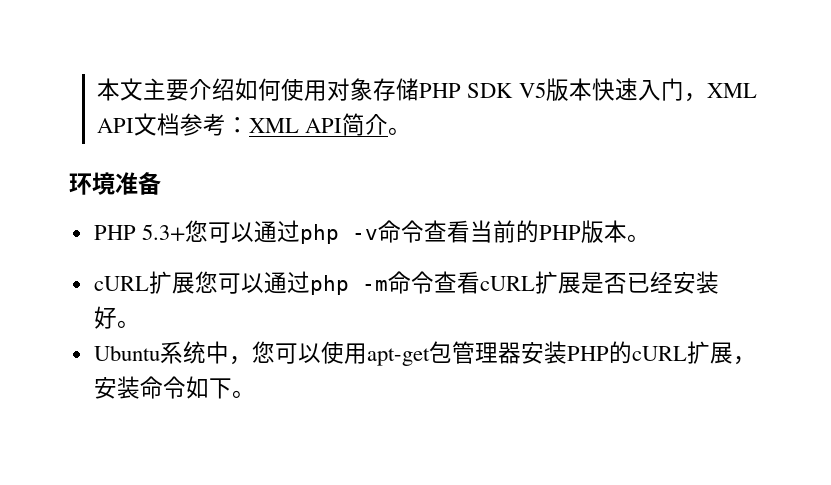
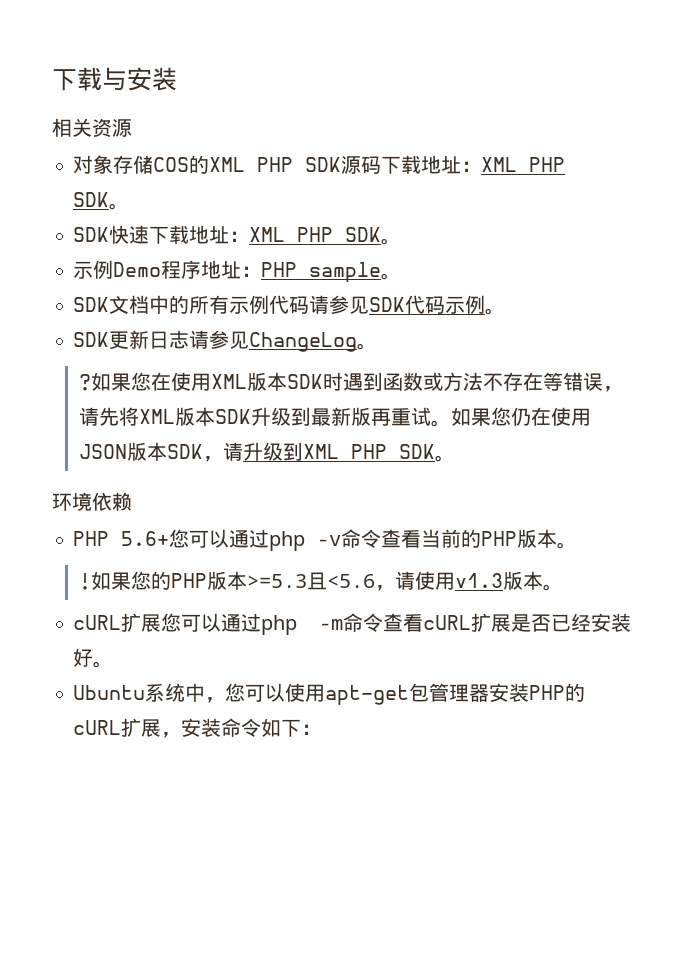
- 本文主要介绍如何使用对象存储PHP SDK V5版本快速入门，XML API文档参考：XML API简介。
+ 下载与安装
+ 相关资源
+ 对象存储COS的XML PHP SDK源码下载地址：XML PHP SDK。
+ SDK快速下载地址：XML PHP SDK。
+ 示例Demo程序地址：PHP sample。
+ SDK文档中的所有示例代码请参见SDK代码示例。
+ SDK更新日志请参见ChangeLog。
+ ?如果您在使用XML版本SDK时遇到函数或方法不存在等错误，请先将XML版本SDK升级到最新版再重试。如果您仍在使用JSON版本SDK，请升级到XML PHP SDK。
- 环境准备
- PHP 5.3+您可以通过php -v命令查看当前的PHP版本。
+ 环境依赖
+ PHP 5.6+您可以通过php -v命令查看当前的PHP版本。
+ !如果您的PHP版本>=5.3且<5.6，请使用v1.3版本。
- Ubuntu系统中，您可以使用apt-get包管理器安装PHP的cURL扩展，安装命令如下。
+ Ubuntu系统中，您可以使用apt-get包管理器安装PHP的cURL扩展，安装命令如下：

